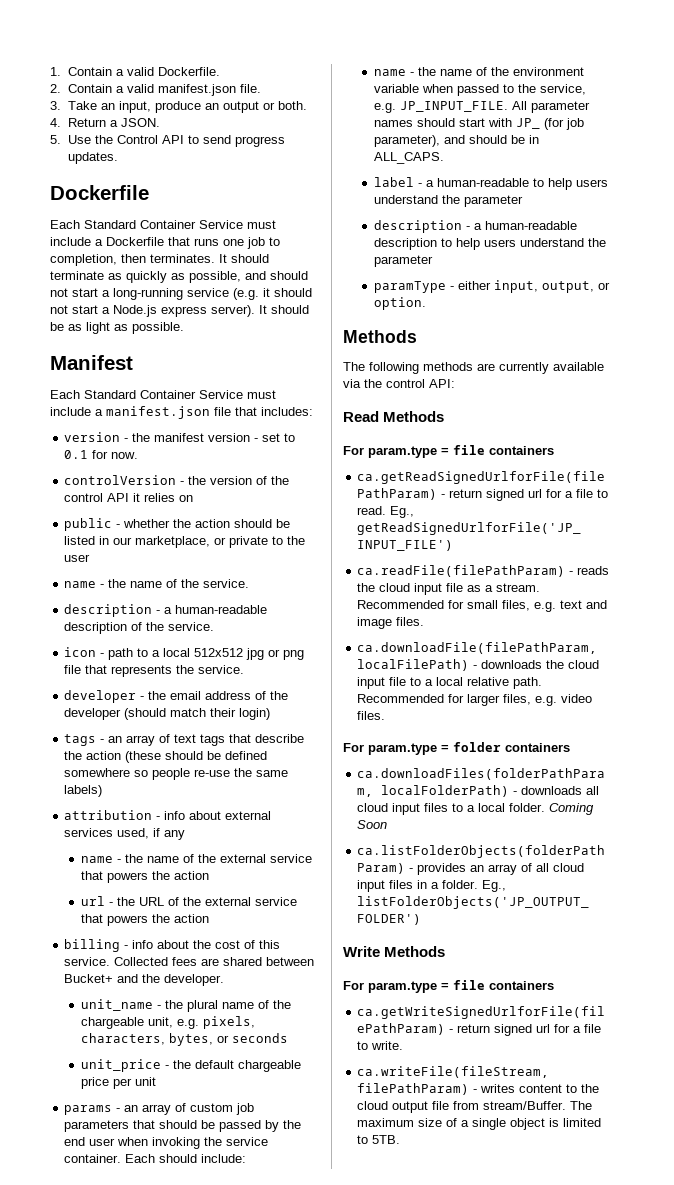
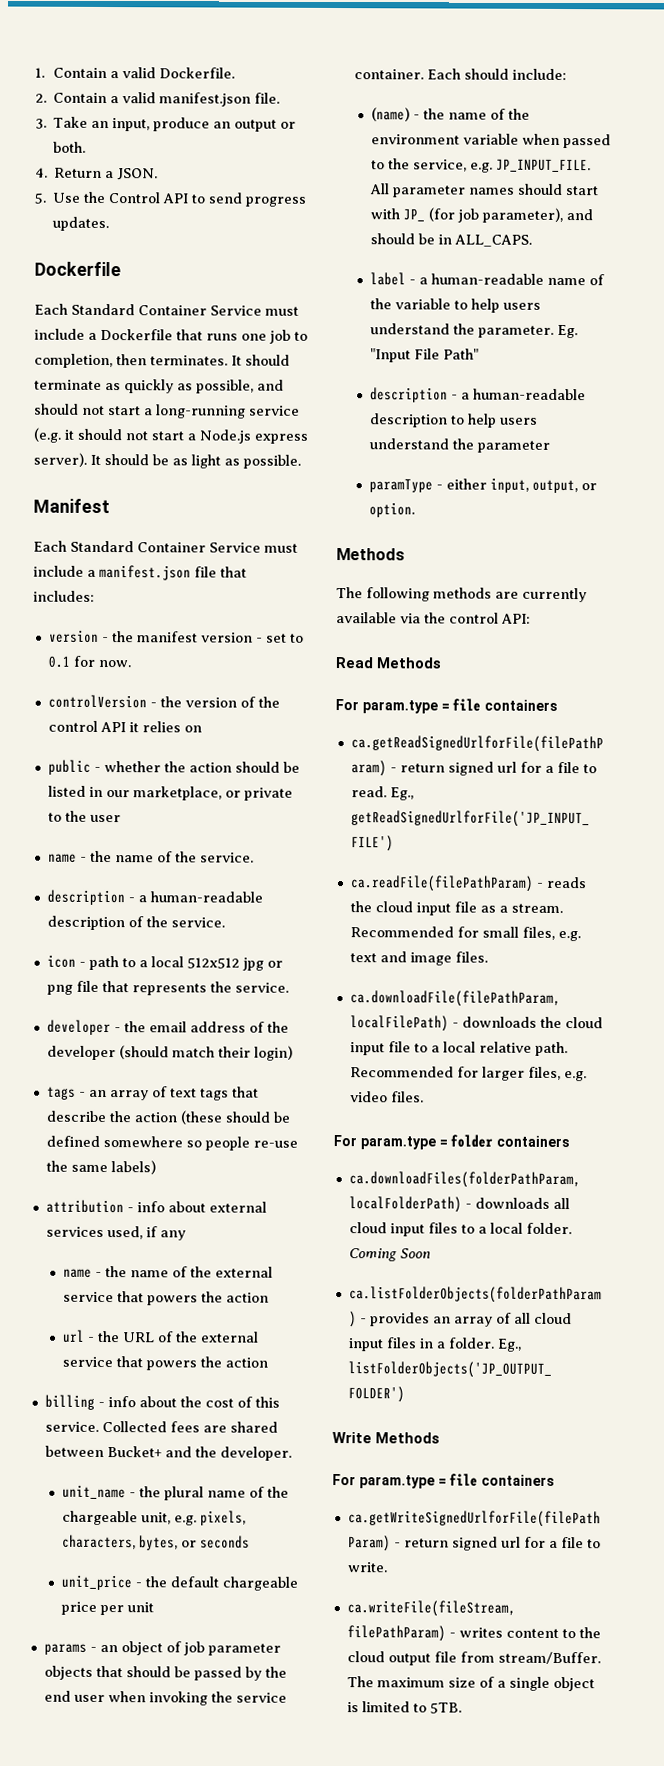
- params - an array of custom job parameters that should be passed by the end user when invoking the service container.
+ params - an object of job parameter objects that should be passed by the end user when invoking the service container.
- name - the name of the environment variable when passed to the service, e.g. JP_INPUT_FILE.
+ (name) - the name of the environment variable when passed to the service, e.g. JP_INPUT_FILE.
- label - a human-readable to help users understand the parameter
+ label - a human-readable name of the variable to help users understand the parameter. Eg. "Input File Path"

